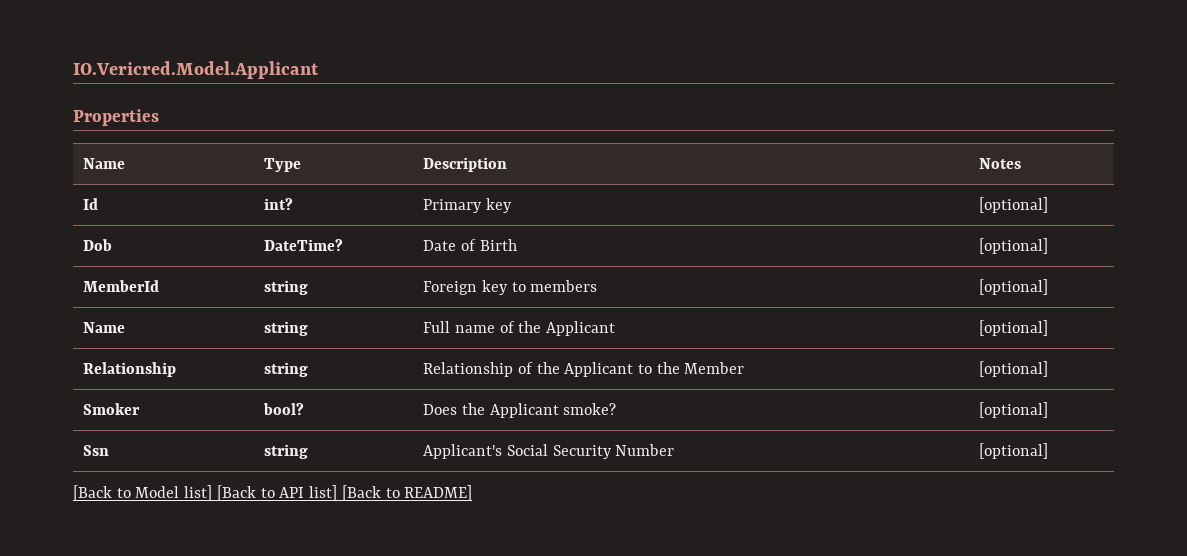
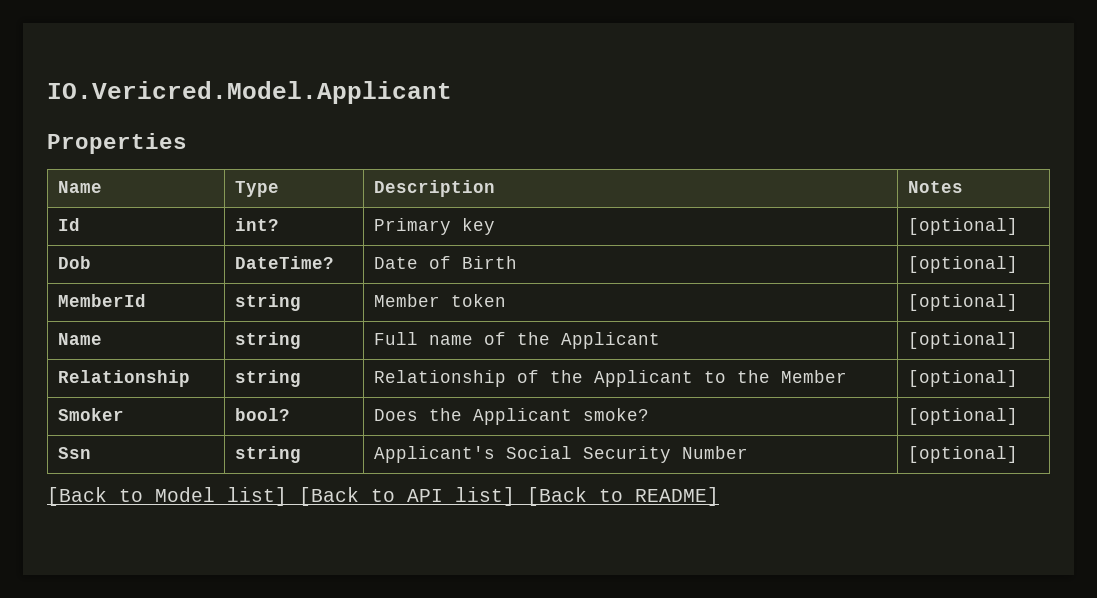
- MemberId | string | Foreign key to members | [optional]
+ MemberId | string | Member token | [optional]

